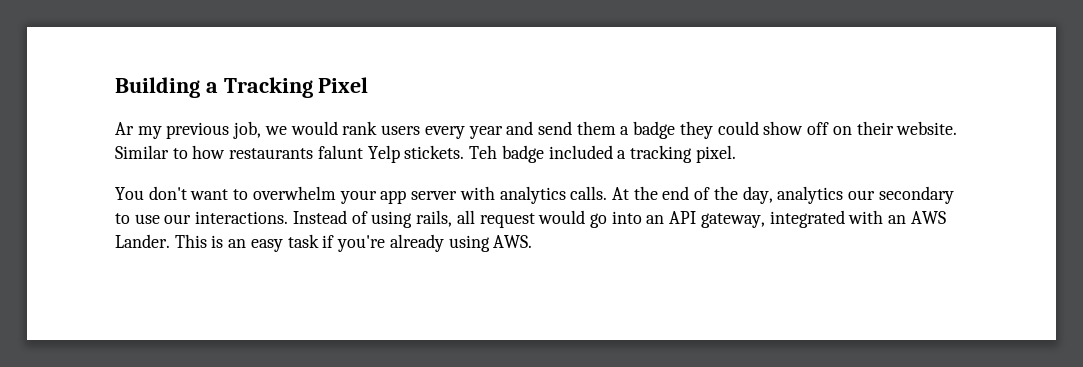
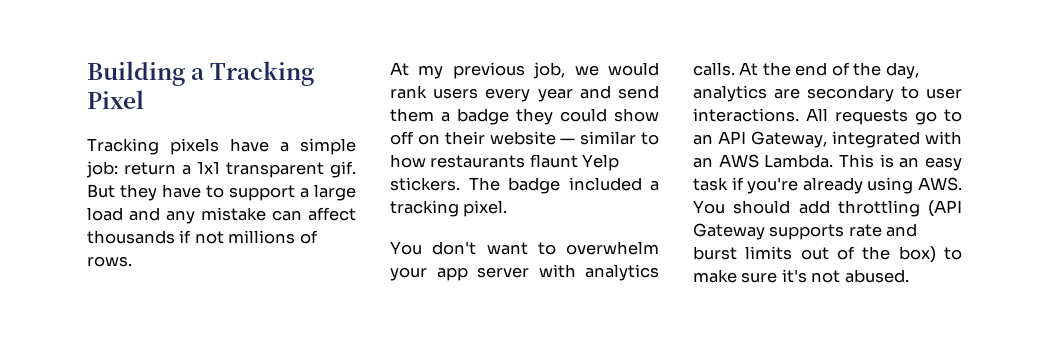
- Ar my previous job, we would rank users every year and send them a badge they could show off on their website. Similar to how restaurants falunt Yelp stickets. Teh badge included a tracking pixel.
+ Tracking pixels have a simple job: return a 1x1 transparent gif. But they have to support a large load and any mistake can affect thousands if not millions of rows.
+ At my previous job, we would rank users every year and send them a badge they could show off on their website — similar to how restaurants flaunt Yelp stickers. The badge included a tracking pixel.
- At the end of the day, analytics our secondary to use our interactions. Instead of using rails, all request would go into an API gateway, integrated with an AWS Lander.
+ At the end of the day, analytics are secondary to user interactions. All requests go to an API Gateway, integrated with an AWS Lambda.
- This is an easy task if you're already using AWS.
+ This is an easy task if you're already using AWS. You should add throttling (API Gateway supports rate and burst limits out of the box) to make sure it's not abused.

